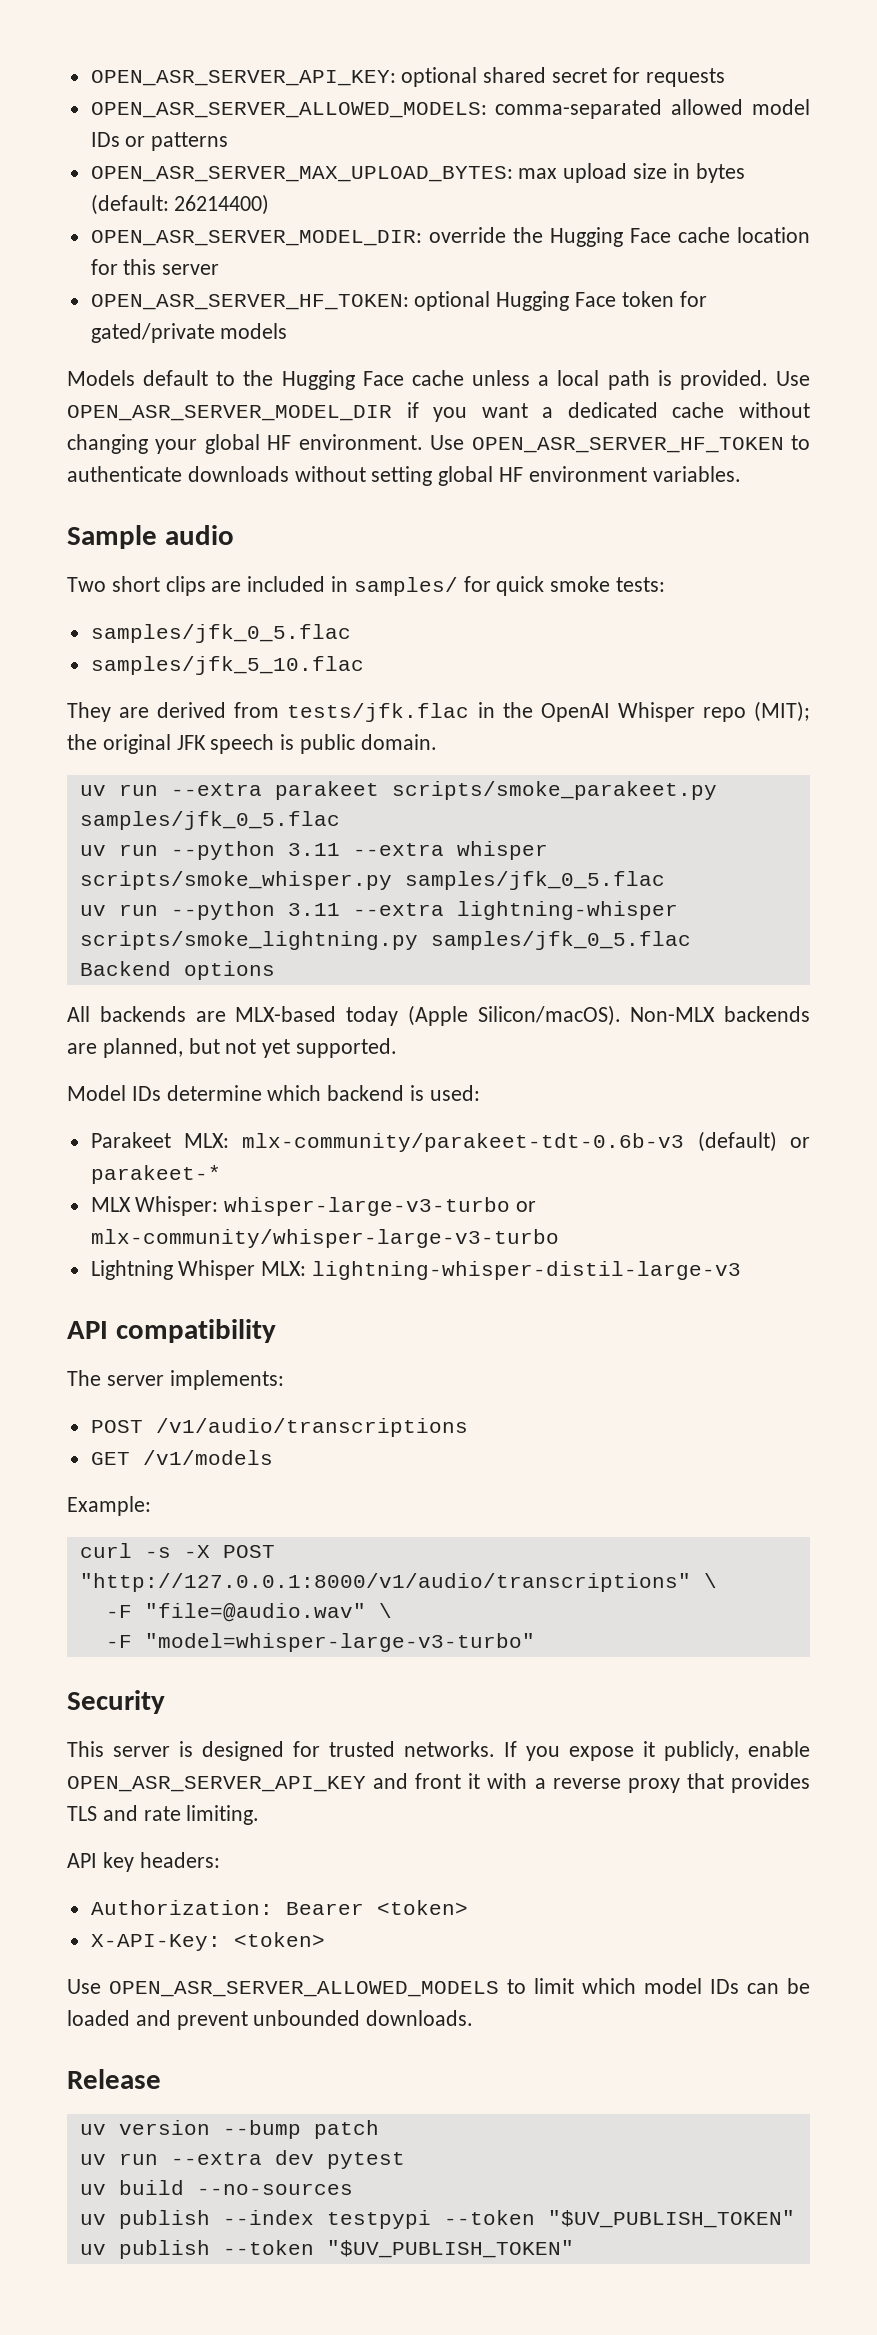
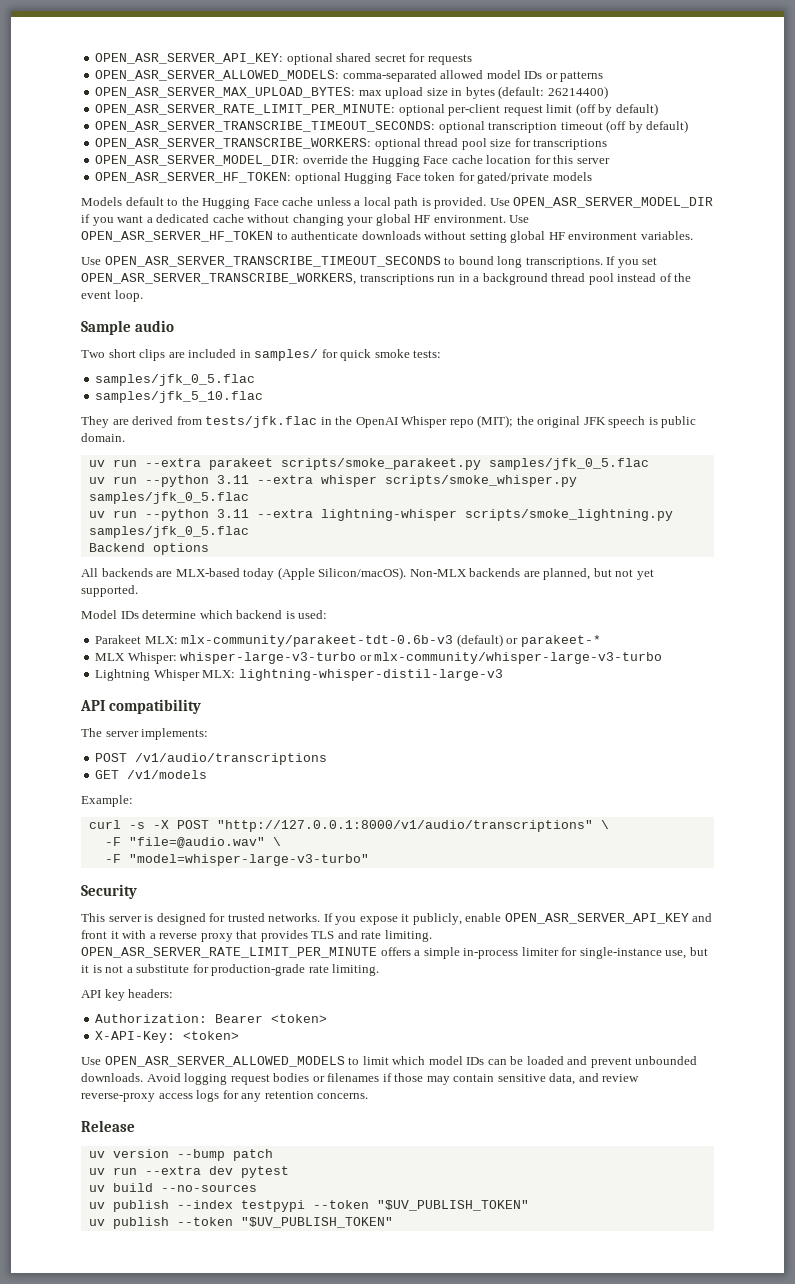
+ OPEN_ASR_SERVER_RATE_LIMIT_PER_MINUTE: optional per-client request limit (off by default)
+ OPEN_ASR_SERVER_TRANSCRIBE_TIMEOUT_SECONDS: optional transcription timeout (off by default)
+ OPEN_ASR_SERVER_TRANSCRIBE_WORKERS: optional thread pool size for transcriptions
+ Use OPEN_ASR_SERVER_TRANSCRIBE_TIMEOUT_SECONDS to bound long transcriptions. If you set OPEN_ASR_SERVER_TRANSCRIBE_WORKERS, transcriptions run in a background thread pool instead of the event loop.
+ OPEN_ASR_SERVER_RATE_LIMIT_PER_MINUTE offers a simple in-process limiter for single-instance use, but it is not a substitute for production-grade rate limiting.
+ Avoid logging request bodies or filenames if those may contain sensitive data, and review reverse-proxy access logs for any retention concerns.

